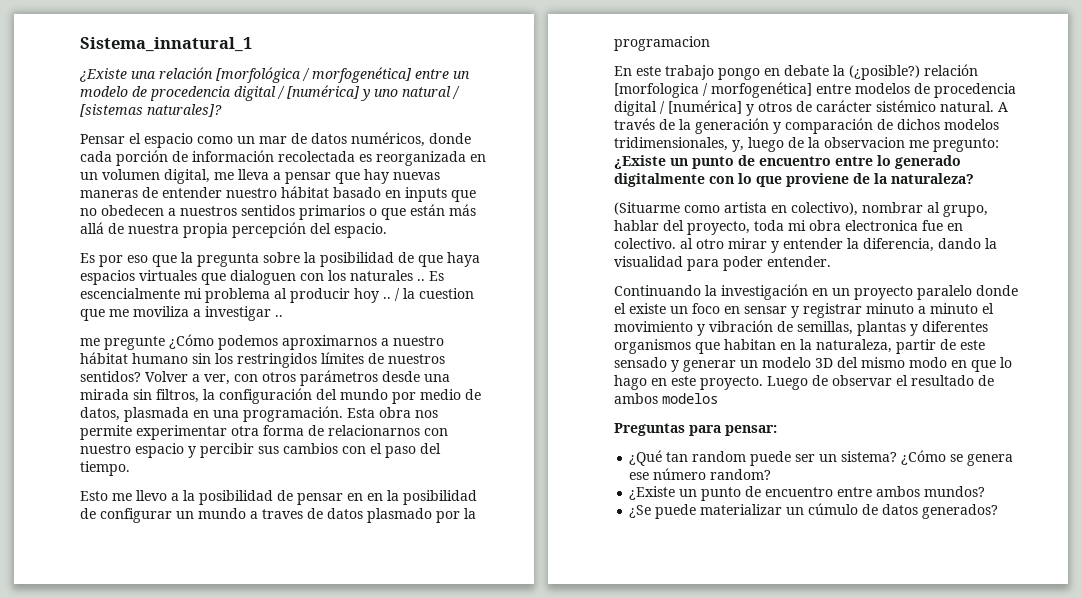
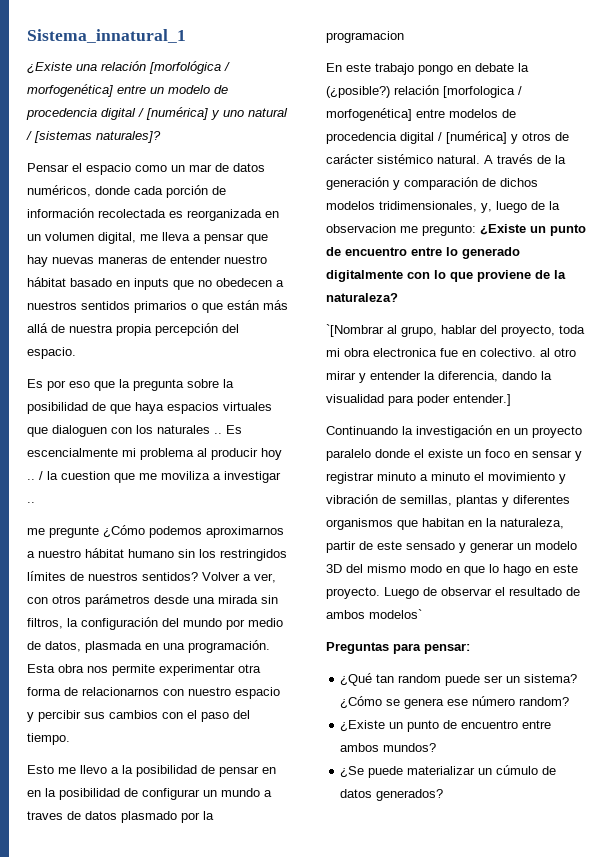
- (Situarme como artista en colectivo), nombrar al grupo, hablar del proyecto, toda mi obra electronica fue en colectivo. al otro mirar y entender la diferencia, dando la visualidad para poder entender.
+ `[Nombrar al grupo, hablar del proyecto, toda mi obra electronica fue en colectivo. al otro mirar y entender la diferencia, dando la visualidad para poder entender.]
- Luego de observar el resultado de ambos modelos
+ Luego de observar el resultado de ambos modelos`

